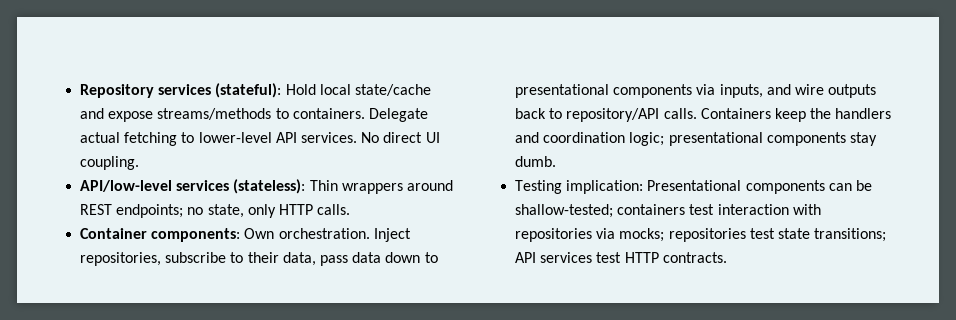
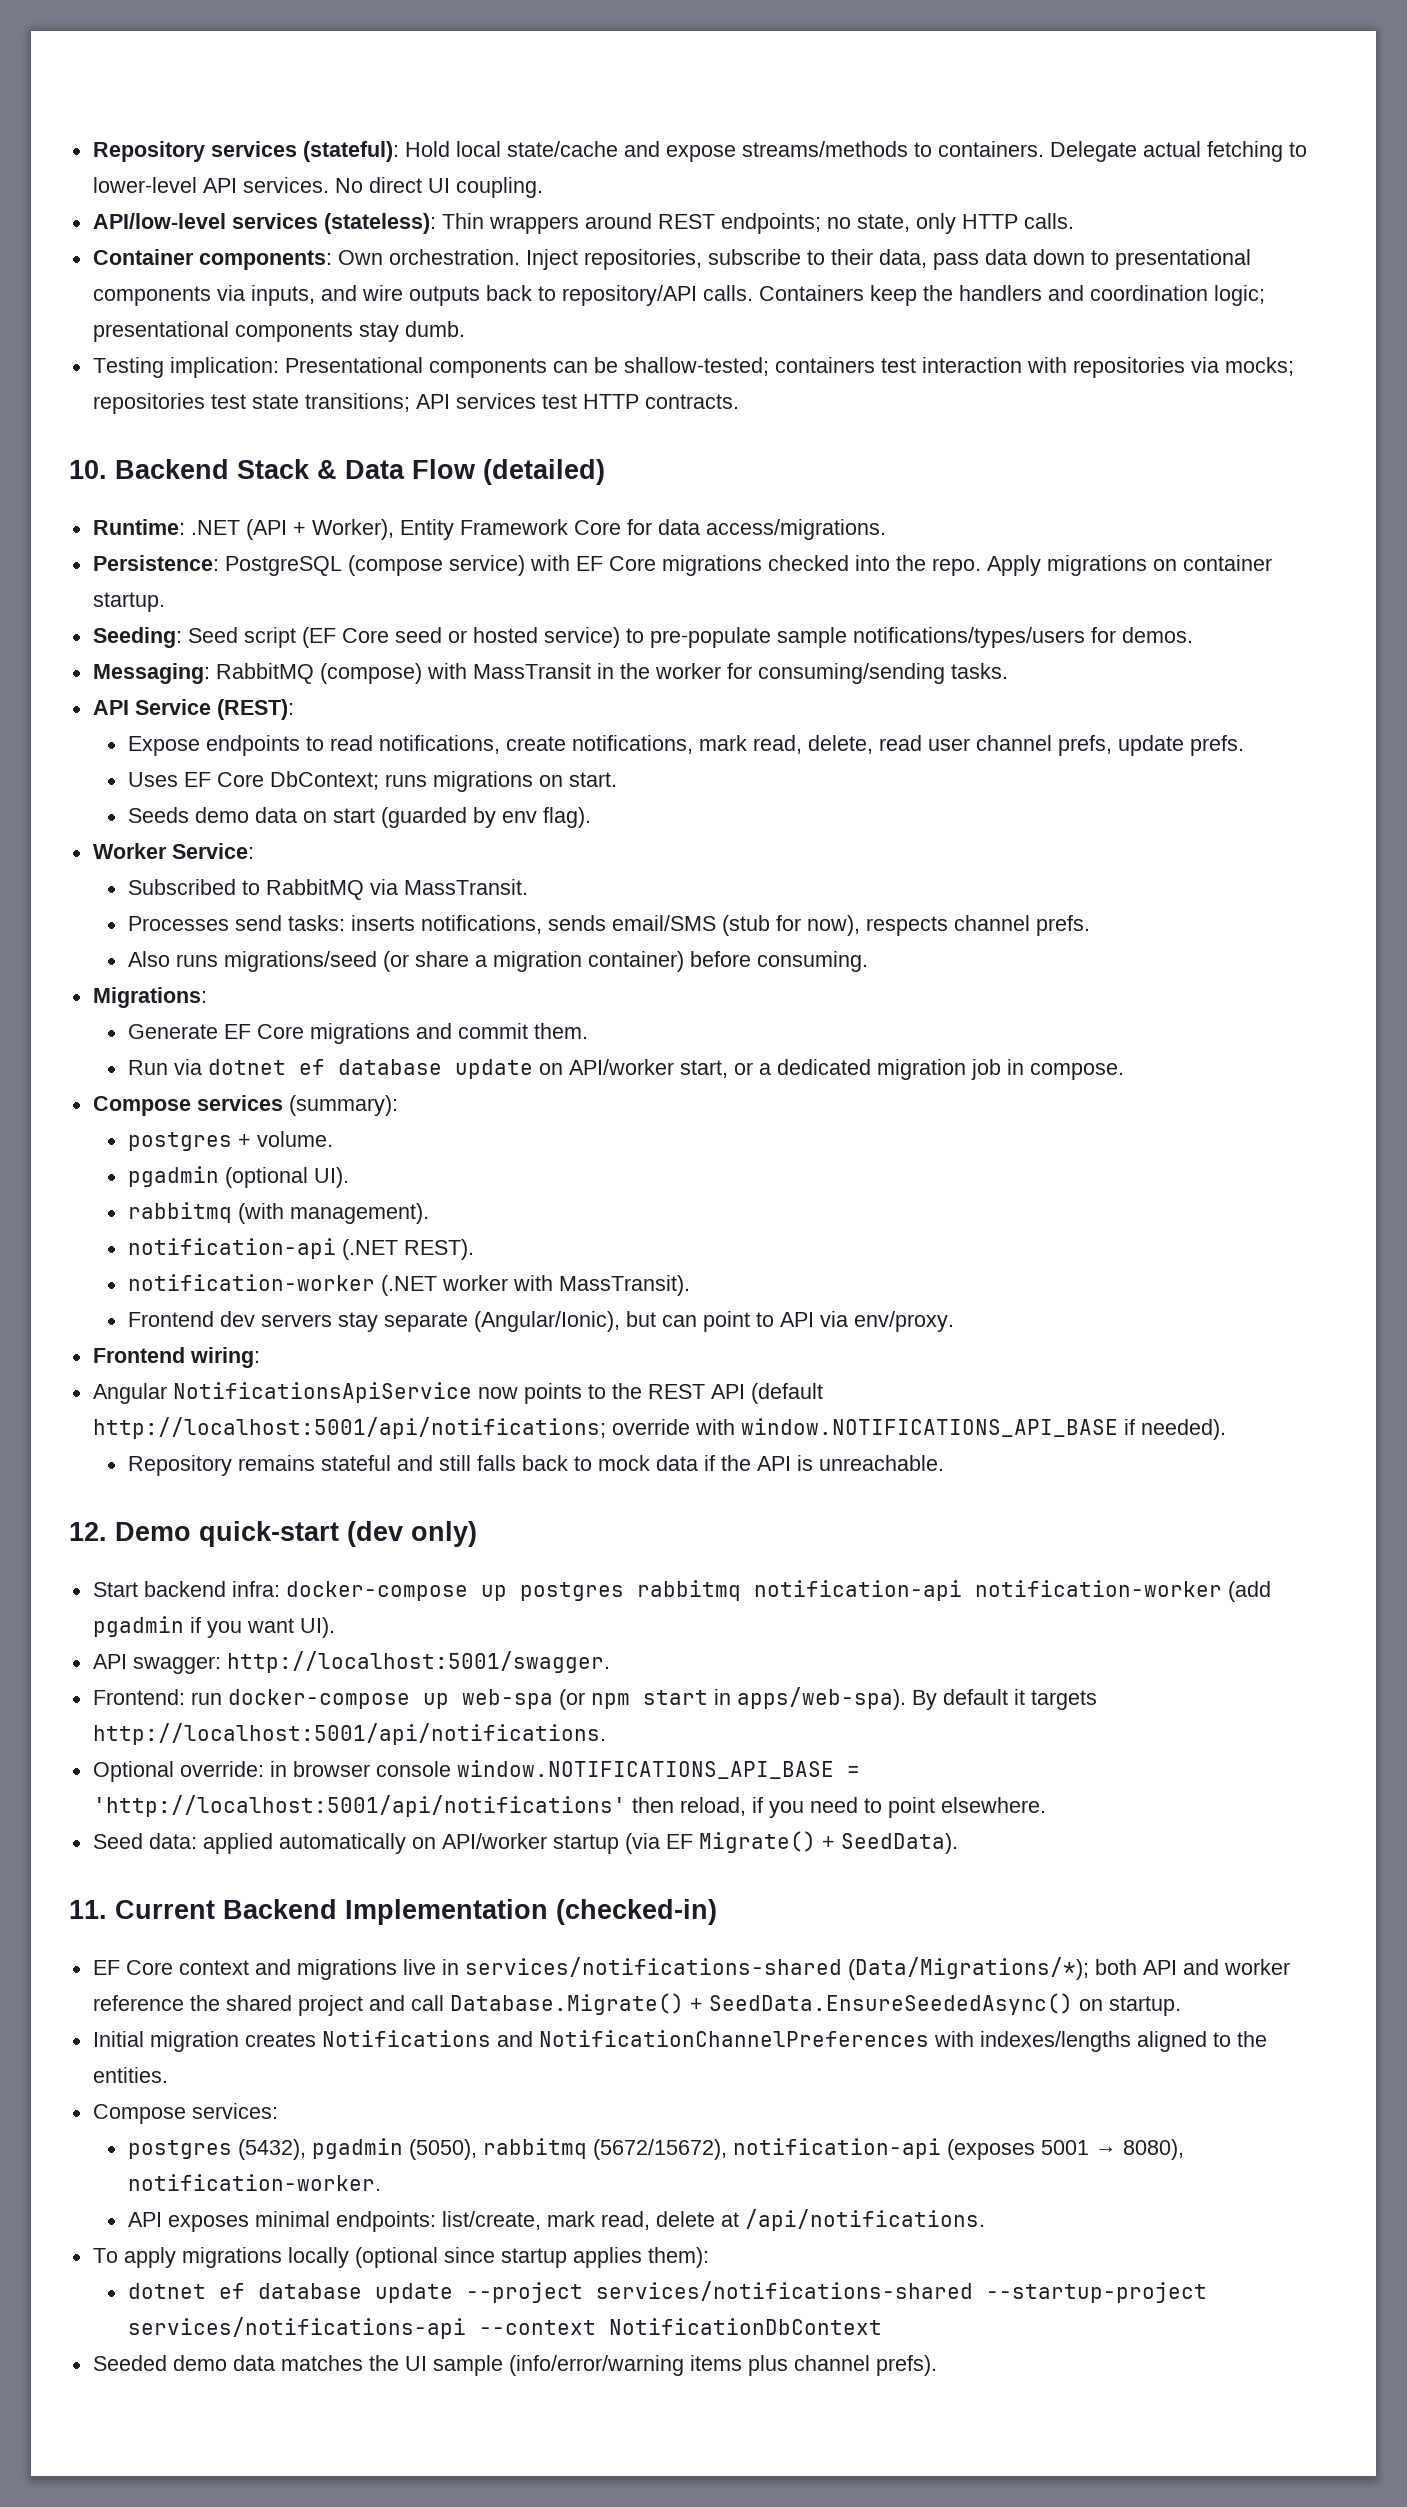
+ 10. Backend Stack & Data Flow (detailed)
+ Runtime: .NET (API + Worker), Entity Framework Core for data access/migrations.
+ Persistence: PostgreSQL (compose service) with EF Core migrations checked into the repo. Apply migrations on container startup.
+ Seeding: Seed script (EF Core seed or hosted service) to pre-populate sample notifications/types/users for demos.
+ Messaging: RabbitMQ (compose) with MassTransit in the worker for consuming/sending tasks.
+ API Service (REST):
+ Expose endpoints to read notifications, create notifications, mark read, delete, read user channel prefs, update prefs.
+ Uses EF Core DbContext; runs migrations on start.
+ Seeds demo data on start (guarded by env flag).
+ Worker Service:
+ Subscribed to RabbitMQ via MassTransit.
+ Processes send tasks: inserts notifications, sends email/SMS (stub for now), respects channel prefs.
+ Also runs migrations/seed (or share a migration container) before consuming.
+ Migrations:
+ Generate EF Core migrations and commit them.
+ Run via dotnet ef database update on API/worker start, or a dedicated migration job in compose.
+ Compose services (summary):
+ postgres + volume.
+ pgadmin (optional UI).
+ rabbitmq (with management).
+ notification-api (.NET REST).
+ notification-worker (.NET worker with MassTransit).
+ Frontend dev servers stay separate (Angular/Ionic), but can point to API via env/proxy.
+ Frontend wiring:
+ Angular NotificationsApiService now points to the REST API (default http://localhost:5001/api/notifications; override with window.NOTIFICATIONS_API_BASE if needed).
+ Repository remains stateful and still falls back to mock data if the API is unreachable.
+ 12. Demo quick-start (dev only)
+ Start backend infra: docker-compose up postgres rabbitmq notification-api notification-worker (add pgadmin if you want UI).
+ API swagger: http://localhost:5001/swagger.
+ Frontend: run docker-compose up web-spa (or npm start in apps/web-spa). By default it targets http://localhost:5001/api/notifications.
+ Optional override: in browser console window.NOTIFICATIONS_API_BASE = 'http://localhost:5001/api/notifications' then reload, if you need to point elsewhere.
+ Seed data: applied automatically on API/worker startup (via EF Migrate() + SeedData).
+ 11. Current Backend Implementation (checked-in)
+ EF Core context and migrations live in services/notifications-shared (Data/Migrations/*); both API and worker reference the shared project and call Database.Migrate() + SeedData.EnsureSeededAsync() on startup.
+ Initial migration creates Notifications and NotificationChannelPreferences with indexes/lengths aligned to the entities.
+ Compose services:
+ postgres (5432), pgadmin (5050), rabbitmq (5672/15672), notification-api (exposes 5001 → 8080), notification-worker.
+ API exposes minimal endpoints: list/create, mark read, delete at /api/notifications.
+ To apply migrations locally (optional since startup applies them):
+ dotnet ef database update --project services/notifications-shared --startup-project services/notifications-api --context NotificationDbContext
+ Seeded demo data matches the UI sample (info/error/warning items plus channel prefs).

